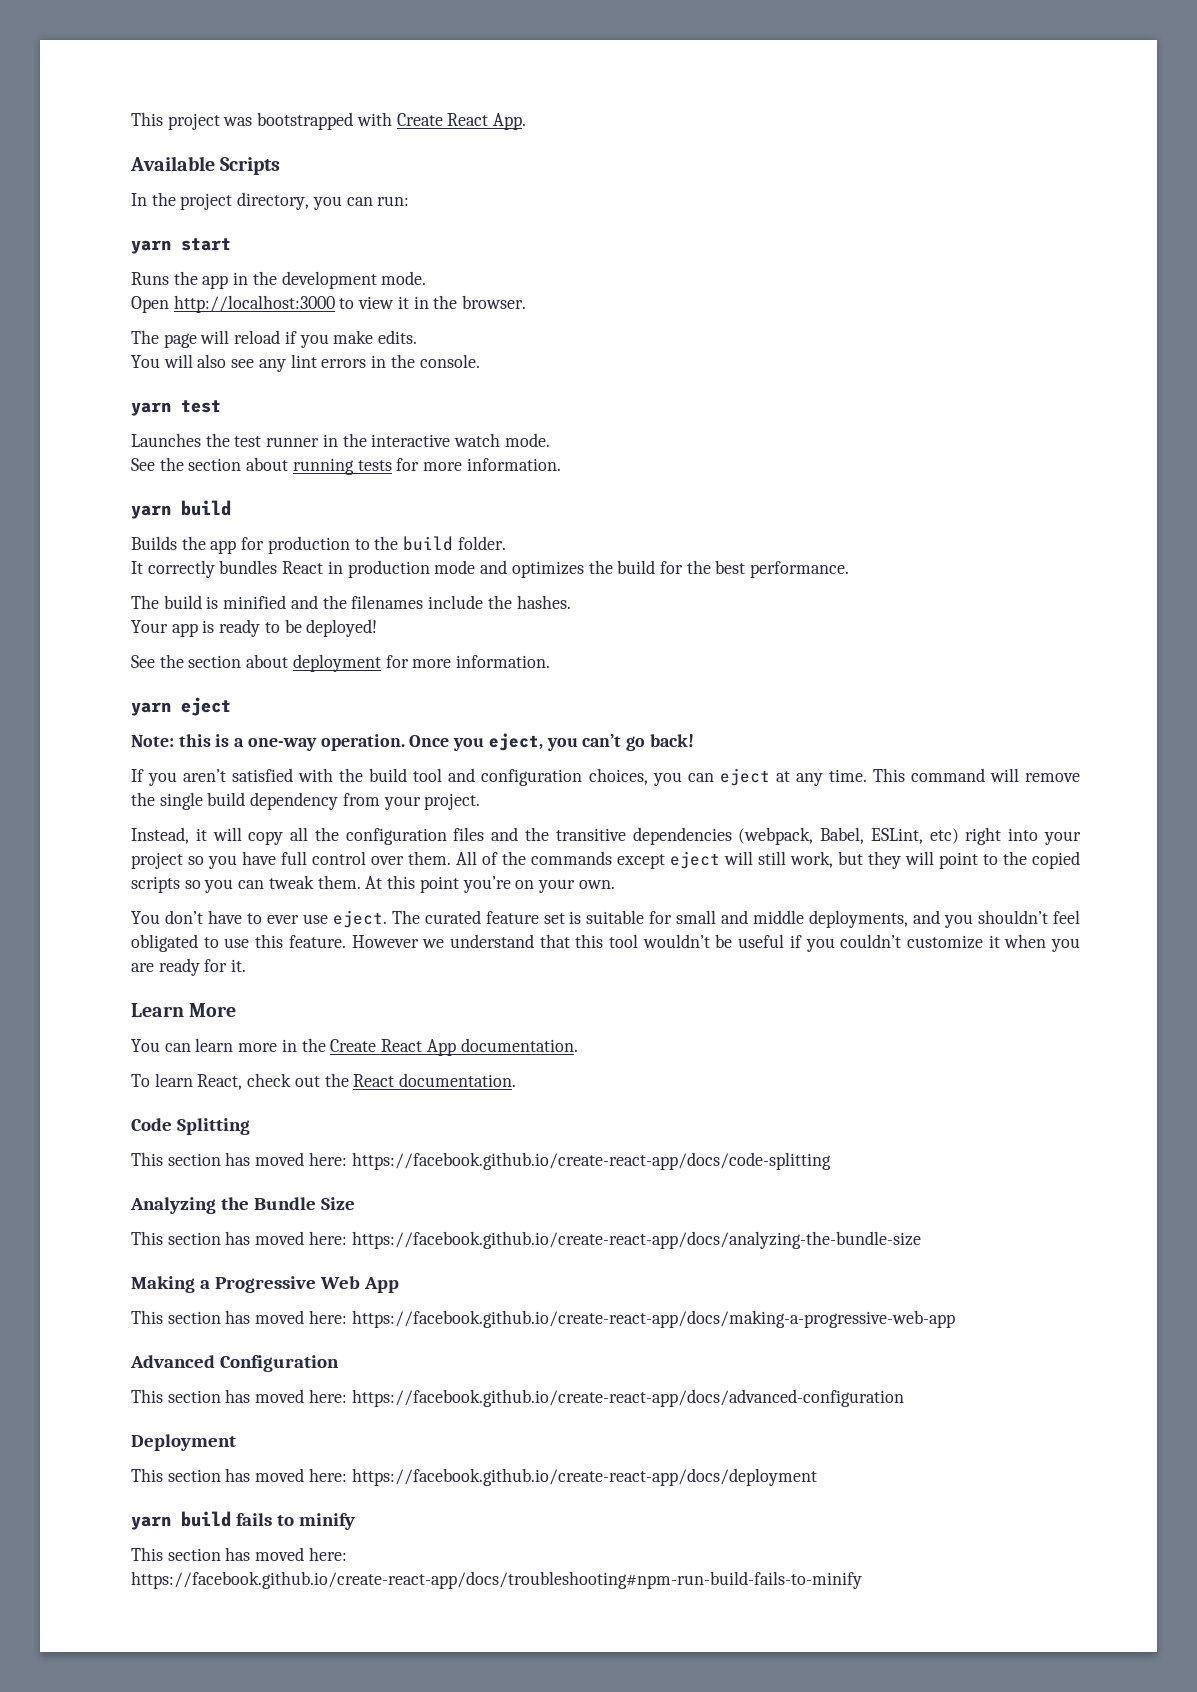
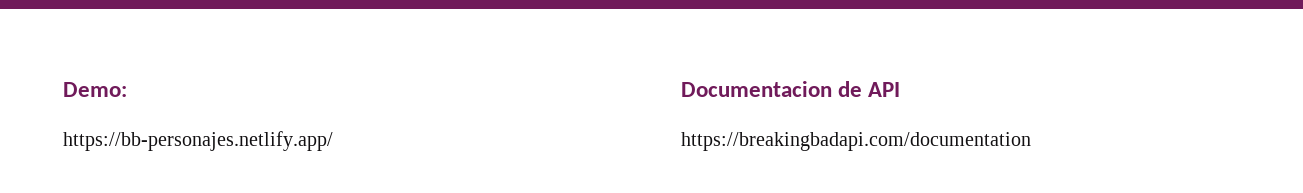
- This project was bootstrapped with Create React App.
- Available Scripts
- In the project directory, you can run:
- yarn start
- Runs the app in the development mode.
- Open http://localhost:3000 to view it in the browser.
- The page will reload if you make edits.
- You will also see any lint errors in the console.
- yarn test
- Launches the test runner in the interactive watch mode.
- See the section about running tests for more information.
- yarn build
- Builds the app for production to the build folder.
- It correctly bundles React in production mode and optimizes the build for the best performance.
- The build is minified and the filenames include the hashes.
- Your app is ready to be deployed!
- See the section about deployment for more information.
- yarn eject
- Note: this is a one-way operation. Once you eject, you can’t go back!
- If you aren’t satisfied with the build tool and configuration choices, you can eject at any time. This command will remove the single build dependency from your project.
- Instead, it will copy all the configuration files and the transitive dependencies (webpack, Babel, ESLint, etc) right into your project so you have full control over them. All of the commands except eject will still work, but they will point to the copied scripts so you can tweak them. At this point you’re on your own.
- You don’t have to ever use eject. The curated feature set is suitable for small and middle deployments, and you shouldn’t feel obligated to use this feature. However we understand that this tool wouldn’t be useful if you couldn’t customize it when you are ready for it.
- Learn More
- You can learn more in the Create React App documentation.
- To learn React, check out the React documentation.
- Code Splitting
- This section has moved here: https://facebook.github.io/create-react-app/docs/code-splitting
- Analyzing the Bundle Size
- This section has moved here: https://facebook.github.io/create-react-app/docs/analyzing-the-bundle-size
- Making a Progressive Web App
- This section has moved here: https://facebook.github.io/create-react-app/docs/making-a-progressive-web-app
- Advanced Configuration
- This section has moved here: https://facebook.github.io/create-react-app/docs/advanced-configuration
- Deployment
- This section has moved here: https://facebook.github.io/create-react-app/docs/deployment
- yarn build fails to minify
- This section has moved here: https://facebook.github.io/create-react-app/docs/troubleshooting#npm-run-build-fails-to-minify
+ Demo:
+ https://bb-personajes.netlify.app/
+ Documentacion de API
+ https://breakingbadapi.com/documentation

